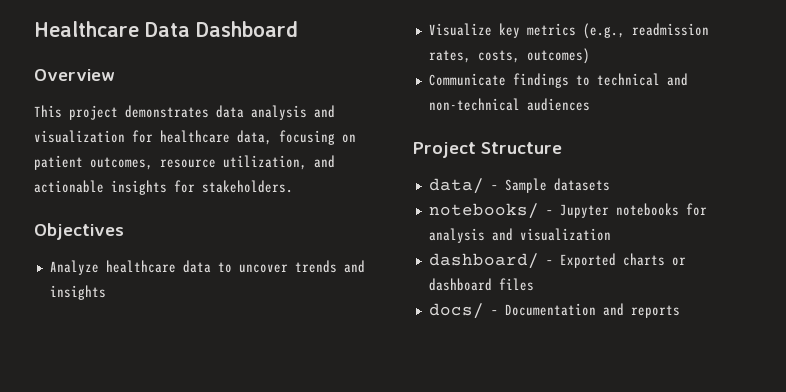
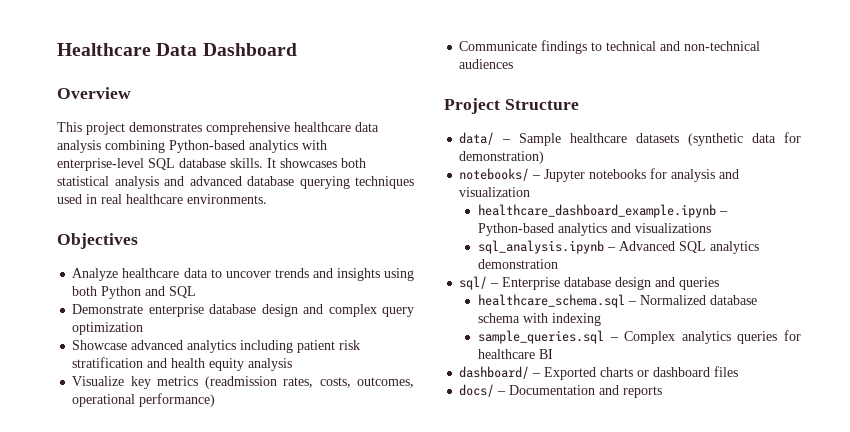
- This project demonstrates data analysis and visualization for healthcare data, focusing on patient outcomes, resource utilization, and actionable insights for stakeholders.
+ This project demonstrates comprehensive healthcare data analysis combining Python-based analytics with enterprise-level SQL database skills. It showcases both statistical analysis and advanced database querying techniques used in real healthcare environments.
- Analyze healthcare data to uncover trends and insights
- Visualize key metrics (e.g., readmission rates, costs, outcomes)
+ Analyze healthcare data to uncover trends and insights using both Python and SQL
+ Demonstrate enterprise database design and complex query optimization
+ Showcase advanced analytics including patient risk stratification and health equity analysis
+ Visualize key metrics (readmission rates, costs, outcomes, operational performance)
- data/ – Sample datasets
+ data/ – Sample healthcare datasets (synthetic data for demonstration)
+ healthcare_dashboard_example.ipynb – Python-based analytics and visualizations
+ sql_analysis.ipynb – Advanced SQL analytics demonstration
+ sql/ – Enterprise database design and queries
+ healthcare_schema.sql – Normalized database schema with indexing
+ sample_queries.sql – Complex analytics queries for healthcare BI

